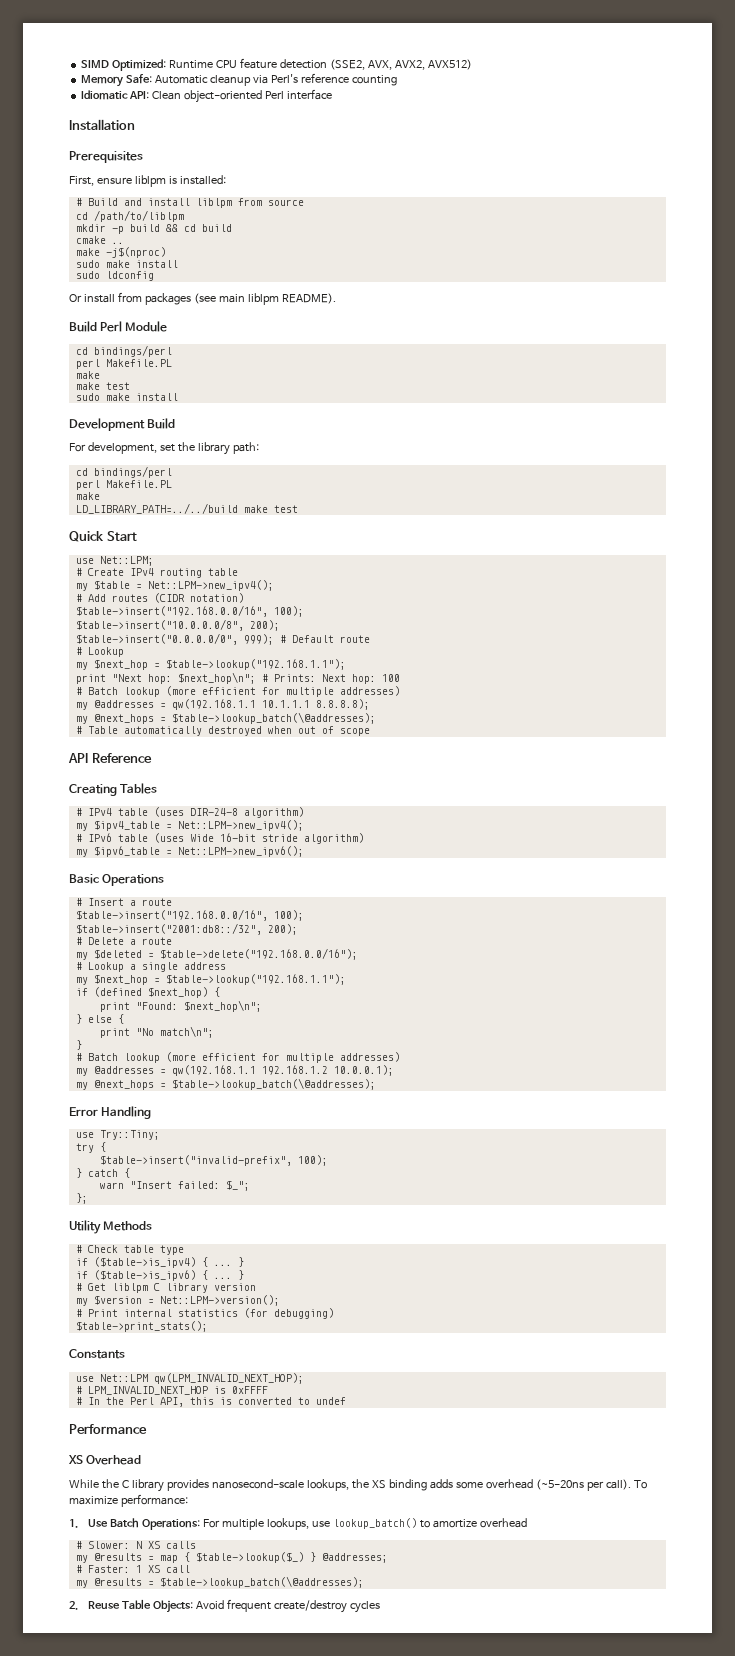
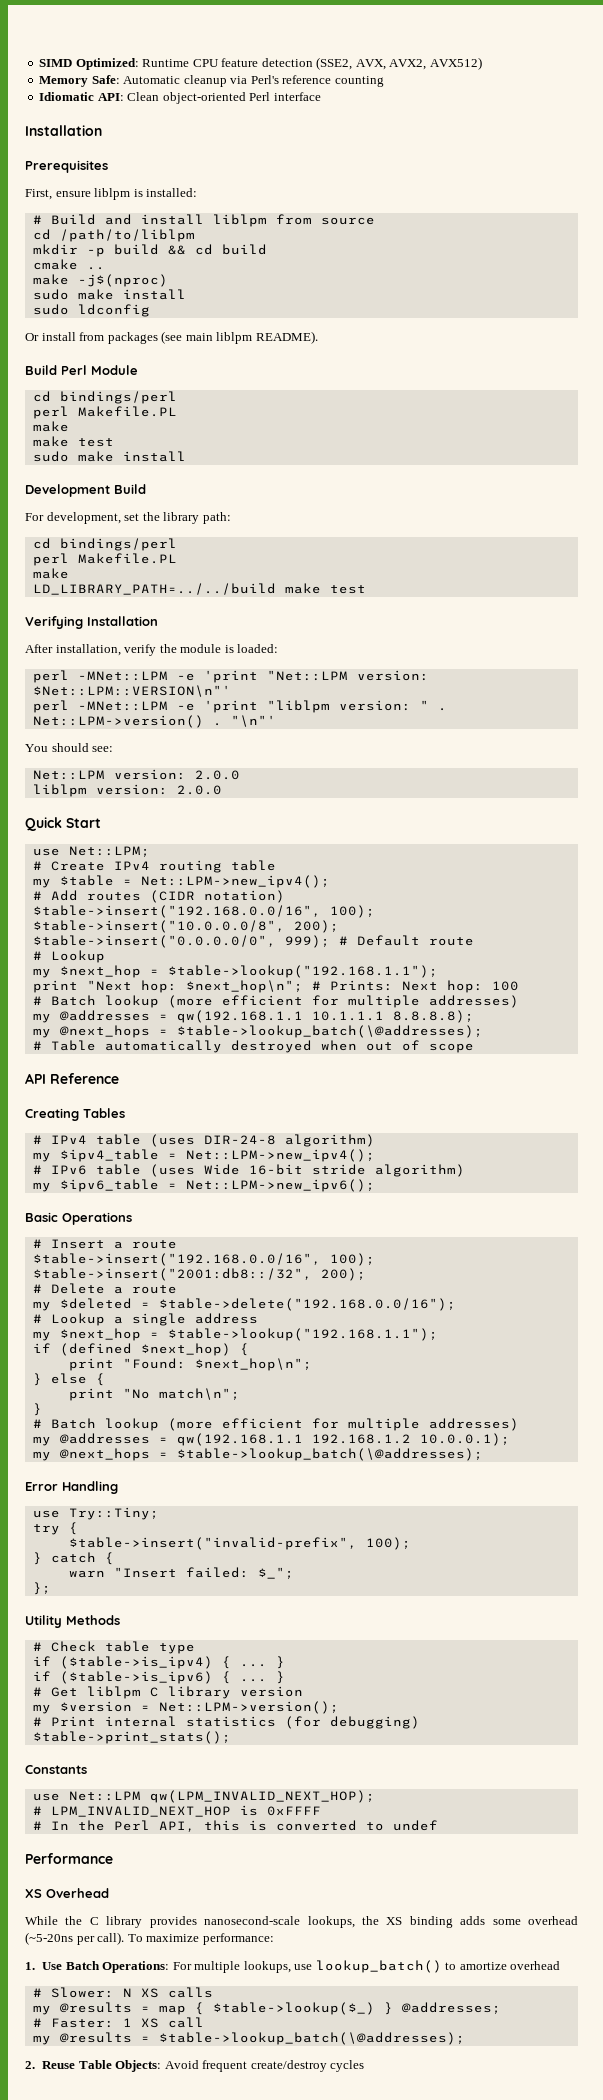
+ Verifying Installation
+ After installation, verify the module is loaded:
+ perl -MNet::LPM -e 'print "Net::LPM version: $Net::LPM::VERSION\n"'
+ perl -MNet::LPM -e 'print "liblpm version: " . Net::LPM->version() . "\n"'
+ You should see:
+ Net::LPM version: 2.0.0
+ liblpm version: 2.0.0

